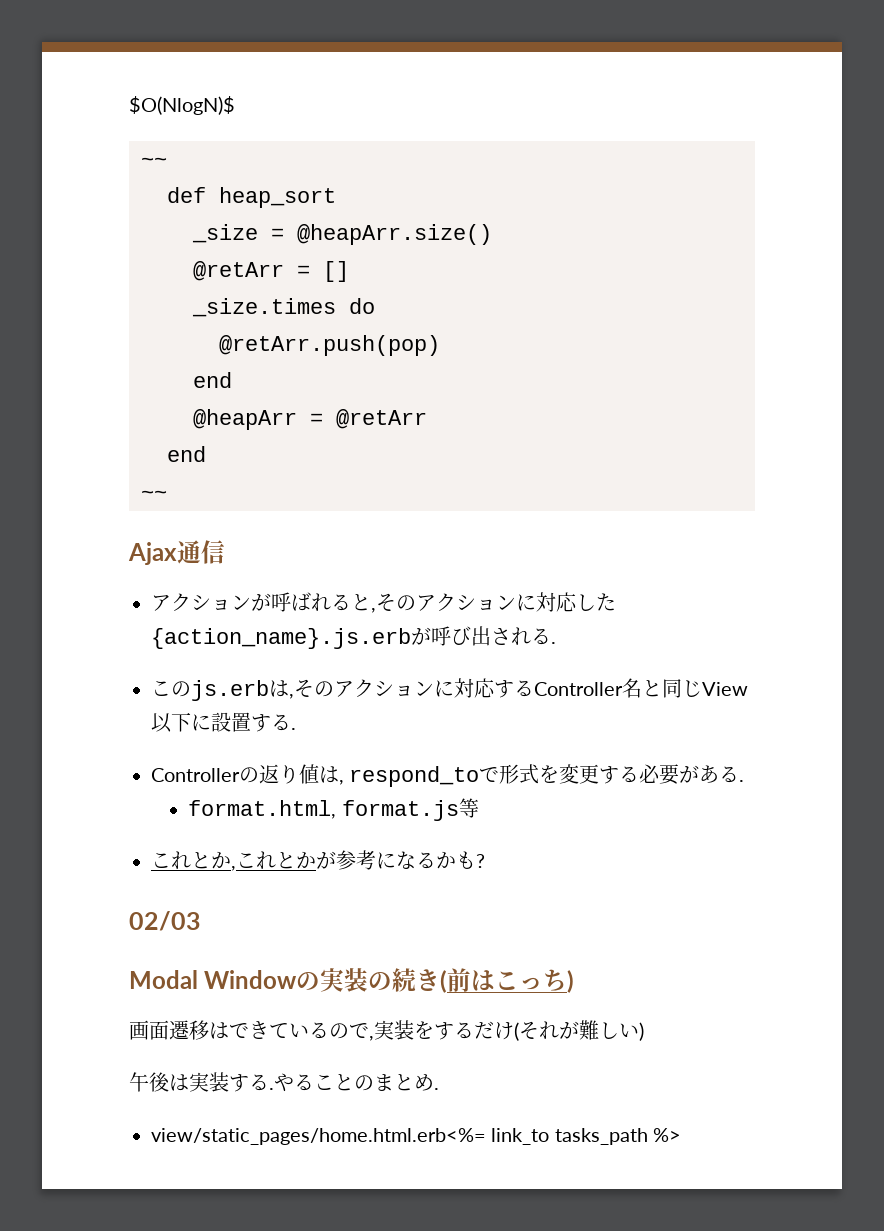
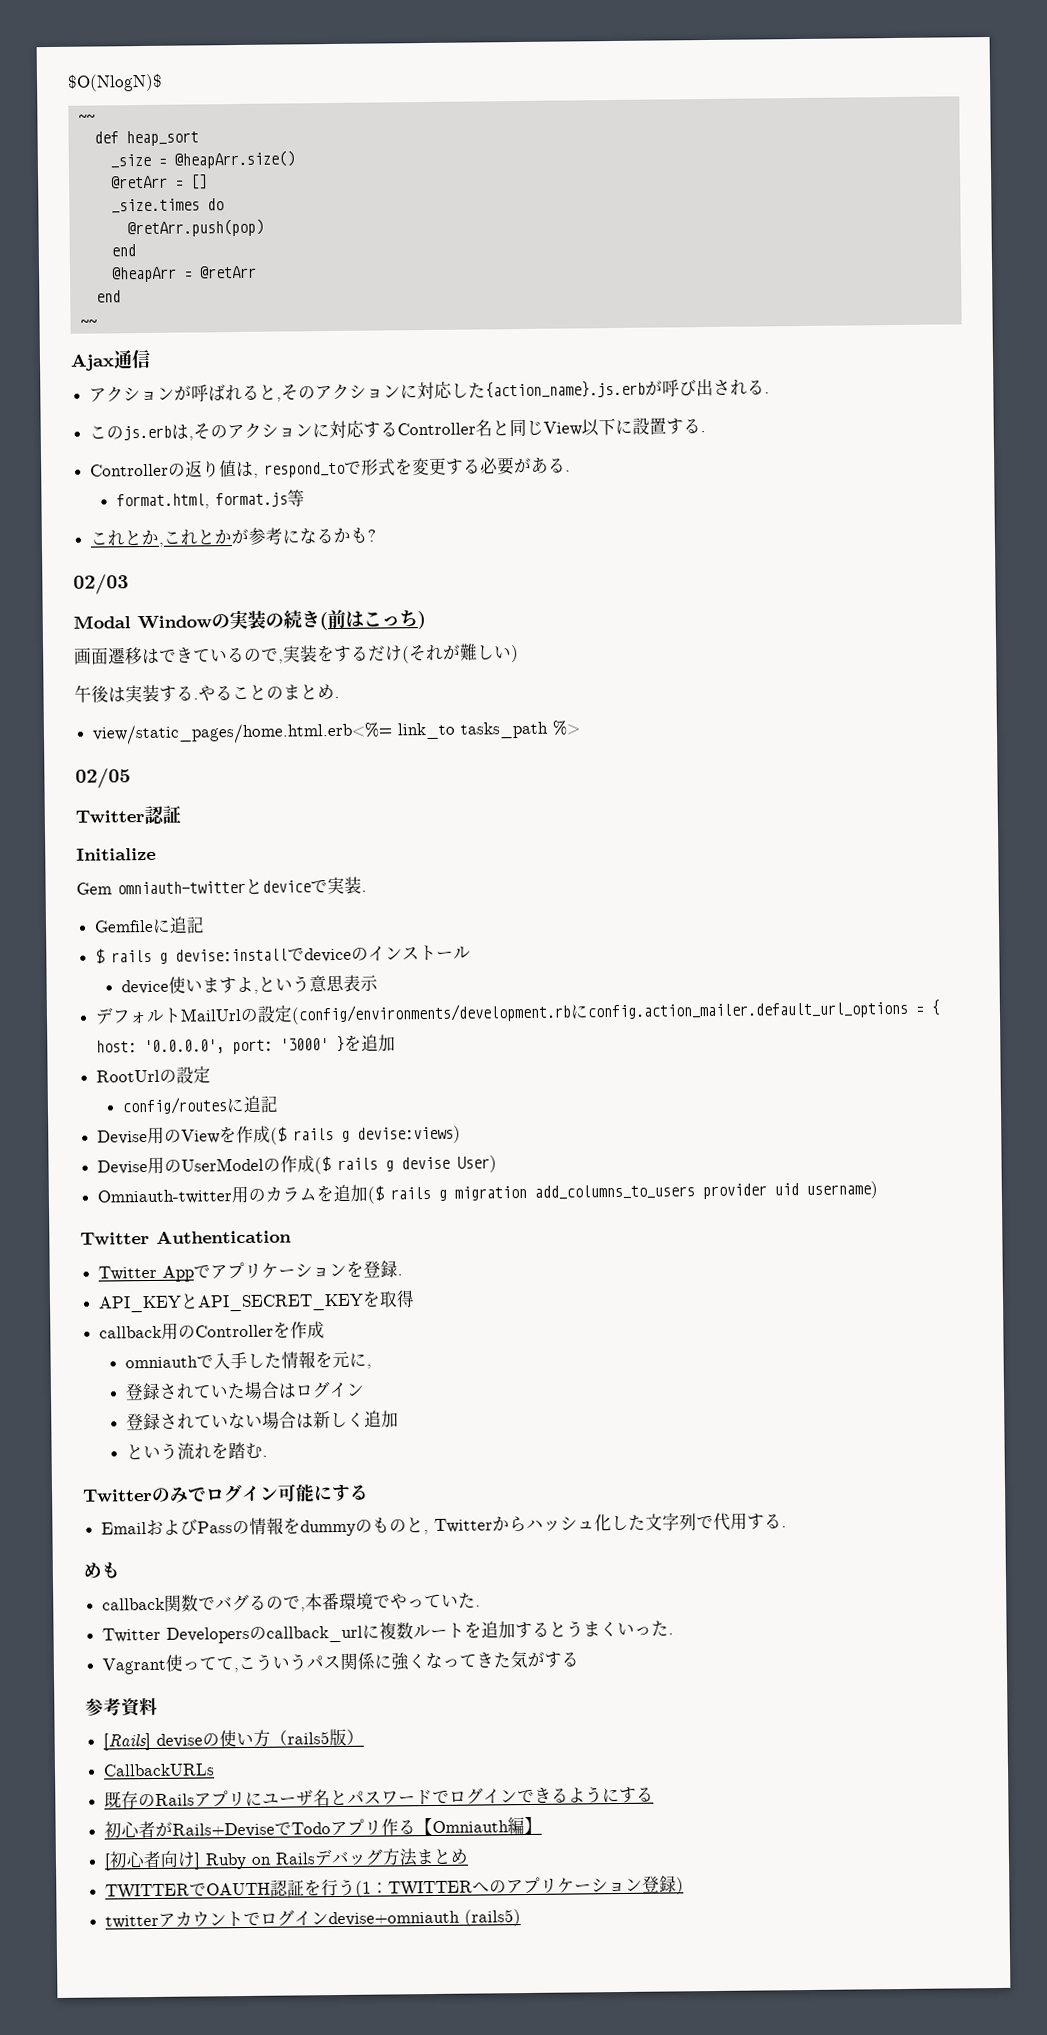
+ 02/05
+ Twitter認証
+ Initialize
+ Gem omniauth-twitterとdeviceで実装.
+ Gemfileに追記
+ $ rails g devise:installでdeviceのインストール
+ device使いますよ,という意思表示
+ デフォルトMailUrlの設定(config/environments/development.rbにconfig.action_mailer.default_url_options = { host: '0.0.0.0', port: '3000' }を追加
+ RootUrlの設定
+ config/routesに追記
+ Devise用のViewを作成($ rails g devise:views)
+ Devise用のUserModelの作成($ rails g devise User)
+ Omniauth-twitter用のカラムを追加($ rails g migration add_columns_to_users provider uid username)
+ Twitter Authentication
+ Twitter Appでアプリケーションを登録.
+ API_KEYとAPI_SECRET_KEYを取得
+ callback用のControllerを作成
+ omniauthで入手した情報を元に,
+ 登録されていた場合はログイン
+ 登録されていない場合は新しく追加
+ という流れを踏む.
+ Twitterのみでログイン可能にする
+ EmailおよびPassの情報をdummyのものと, Twitterからハッシュ化した文字列で代用する.
+ めも
+ callback関数でバグるので,本番環境でやっていた.
+ Twitter Developersのcallback_urlに複数ルートを追加するとうまくいった.
+ Vagrant使ってて,こういうパス関係に強くなってきた気がする
+ 参考資料
+ [Rails] deviseの使い方（rails5版）
+ CallbackURLs
+ 既存のRailsアプリにユーザ名とパスワードでログインできるようにする
+ 初心者がRails+DeviseでTodoアプリ作る【Omniauth編】
+ [初心者向け] Ruby on Railsデバッグ方法まとめ
+ TWITTERでOAUTH認証を行う(1：TWITTERへのアプリケーション登録)
+ twitterアカウントでログインdevise+omniauth (rails5)

